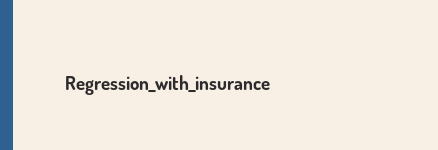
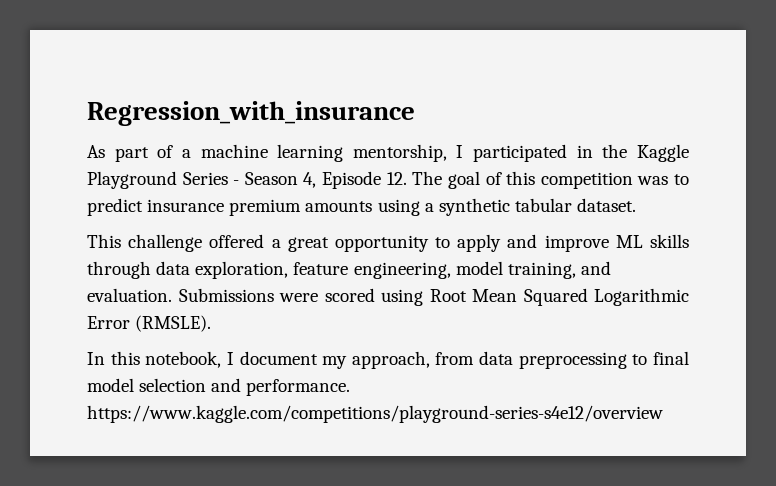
+ As part of a machine learning mentorship, I participated in the Kaggle Playground Series - Season 4, Episode 12. The goal of this competition was to predict insurance premium amounts using a synthetic tabular dataset.
+ This challenge offered a great opportunity to apply and improve ML skills through data exploration, feature engineering, model training, and evaluation. Submissions were scored using Root Mean Squared Logarithmic Error (RMSLE).
+ In this notebook, I document my approach, from data preprocessing to final model selection and performance. https://www.kaggle.com/competitions/playground-series-s4e12/overview

